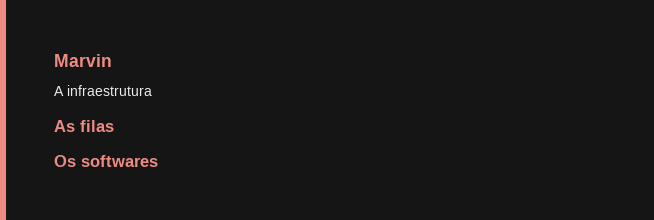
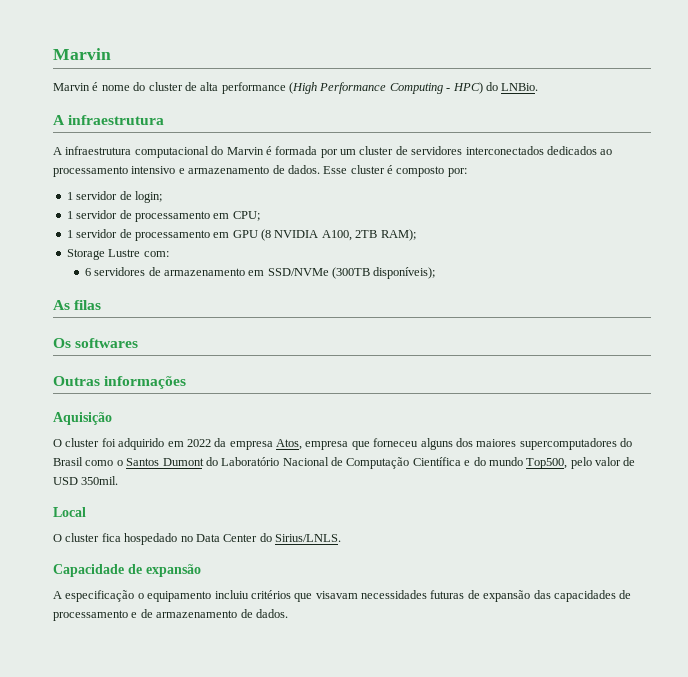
+ Marvin é nome do cluster de alta performance (High Performance Computing - HPC) do LNBio.
  A infraestrutura
+ A infraestrutura computacional do Marvin é formada por um cluster de servidores interconectados dedicados ao processamento intensivo e armazenamento de dados. Esse cluster é composto por:
+ 1 servidor de login;
+ 1 servidor de processamento em CPU;
+ 1 servidor de processamento em GPU (8 NVIDIA A100, 2TB RAM);
+ Storage Lustre com:
+ 6 servidores de armazenamento em SSD/NVMe (300TB disponíveis);
  As filas
  Os softwares
+ Outras informações
+ Aquisição
+ O cluster foi adquirido em 2022 da empresa Atos, empresa que forneceu alguns dos maiores supercomputadores do Brasil como o Santos Dumont do Laboratório Nacional de Computação Científica e do mundo Top500, pelo valor de USD 350mil.
+ Local
+ O cluster fica hospedado no Data Center do Sirius/LNLS.
+ Capacidade de expansão
+ A especificação o equipamento incluiu critérios que visavam necessidades futuras de expansão das capacidades de processamento e de armazenamento de dados.

